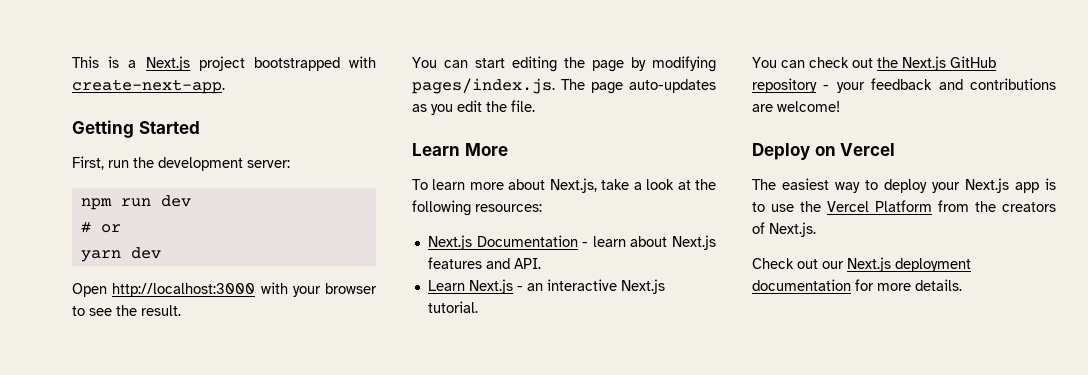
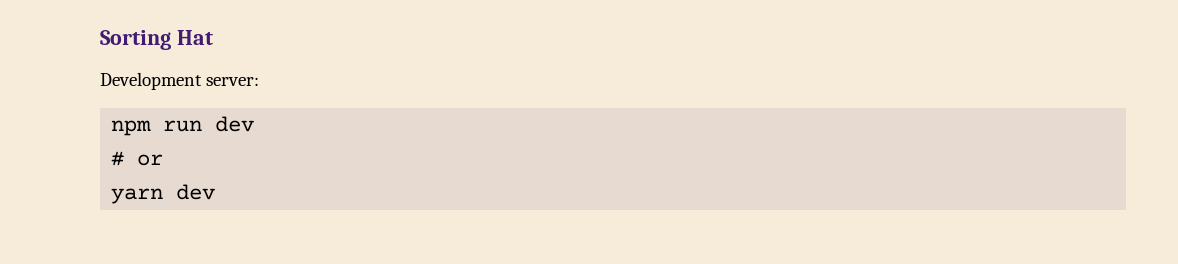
- This is a Next.js project bootstrapped with create-next-app.
- Getting Started
- First, run the development server:
+ Sorting Hat
+ Development server:
- Open http://localhost:3000 with your browser to see the result.
- You can start editing the page by modifying pages/index.js. The page auto-updates as you edit the file.
- Learn More
- To learn more about Next.js, take a look at the following resources:
- Next.js Documentation - learn about Next.js features and API.
- Learn Next.js - an interactive Next.js tutorial.
- You can check out the Next.js GitHub repository - your feedback and contributions are welcome!
- Deploy on Vercel
- The easiest way to deploy your Next.js app is to use the Vercel Platform from the creators of Next.js.
- Check out our Next.js deployment documentation for more details.

